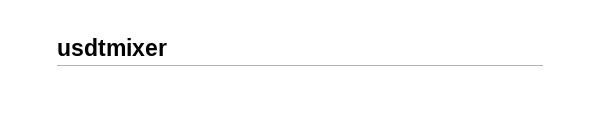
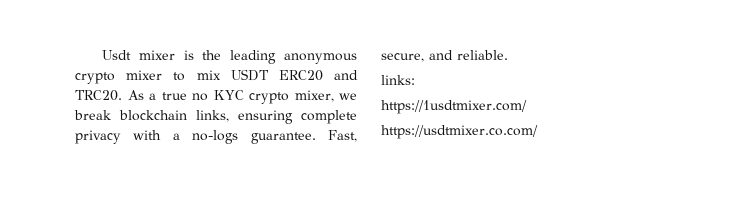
- usdtmixer
+ Usdt mixer is the leading anonymous crypto mixer to mix USDT ERC20 and TRC20. As a true no KYC crypto mixer, we break blockchain links, ensuring complete privacy with a no-logs guarantee. Fast, secure, and reliable.
+ links:
+ https://1usdtmixer.com/
+ https://usdtmixer.co.com/

